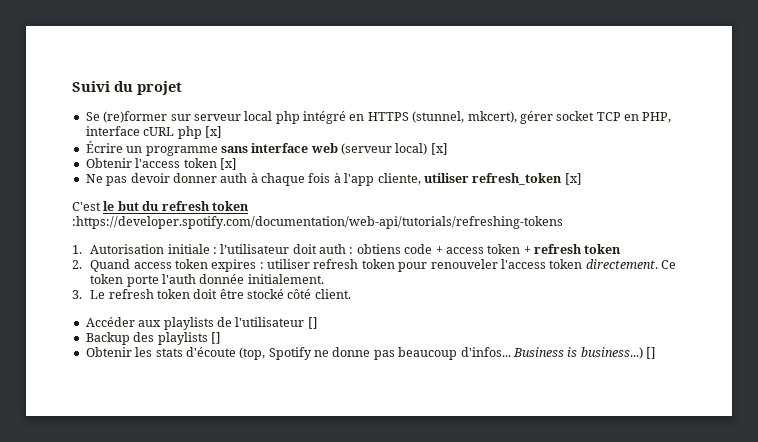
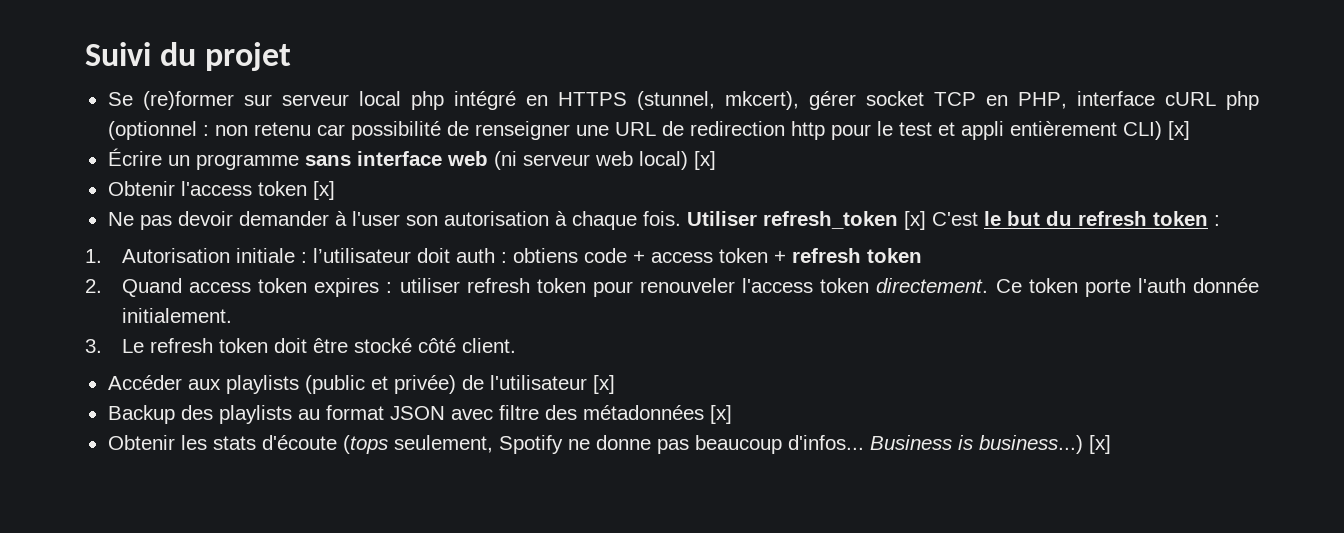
- Se (re)former sur serveur local php intégré en HTTPS (stunnel, mkcert), gérer socket TCP en PHP, interface cURL php [x]
+ Se (re)former sur serveur local php intégré en HTTPS (stunnel, mkcert), gérer socket TCP en PHP, interface cURL php (optionnel : non retenu car possibilité de renseigner une URL de redirection http pour le test et appli entièrement CLI) [x]
- Écrire un programme sans interface web (serveur local) [x]
+ Écrire un programme sans interface web (ni serveur web local) [x]
- Ne pas devoir donner auth à chaque fois à l'app cliente, utiliser refresh_token [x]
- C'est le but du refresh token :https://developer.spotify.com/documentation/web-api/tutorials/refreshing-tokens
+ Ne pas devoir demander à l'user son autorisation à chaque fois. Utiliser refresh_token [x] C'est le but du refresh token :
- Accéder aux playlists de l'utilisateur []
+ Accéder aux playlists (public et privée) de l'utilisateur [x]
- Backup des playlists []
+ Backup des playlists au format JSON avec filtre des métadonnées [x]
- Obtenir les stats d'écoute (top, Spotify ne donne pas beaucoup d'infos...
+ Obtenir les stats d'écoute (tops seulement, Spotify ne donne pas beaucoup d'infos...
- Business is business...) []
+ Business is business...) [x]

